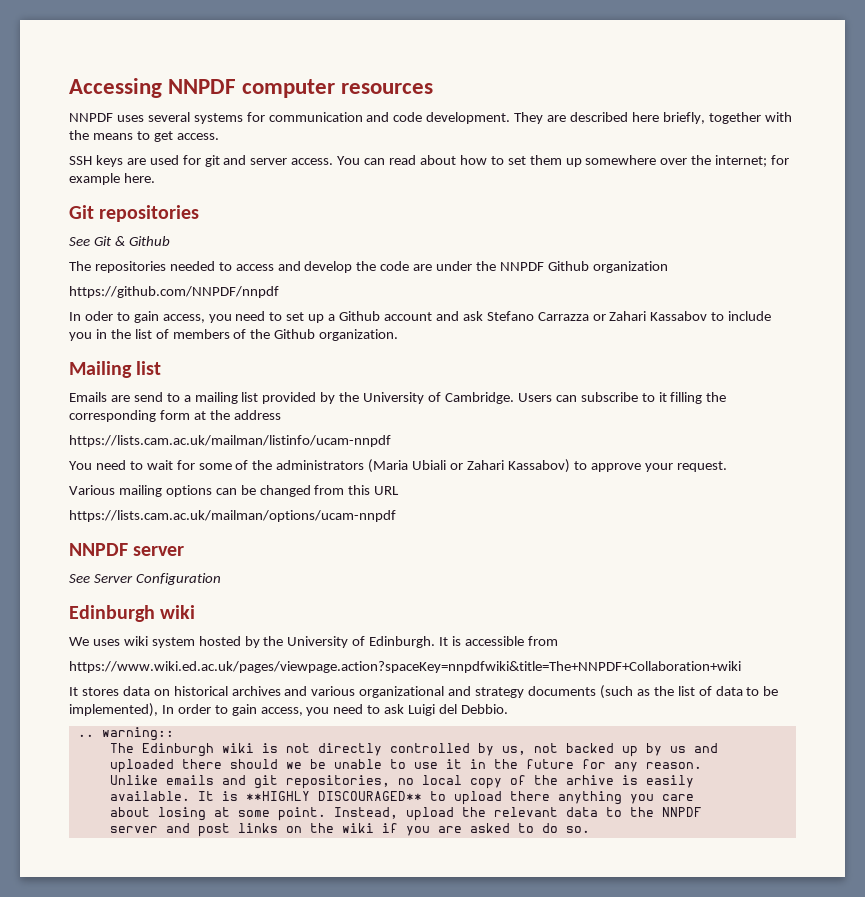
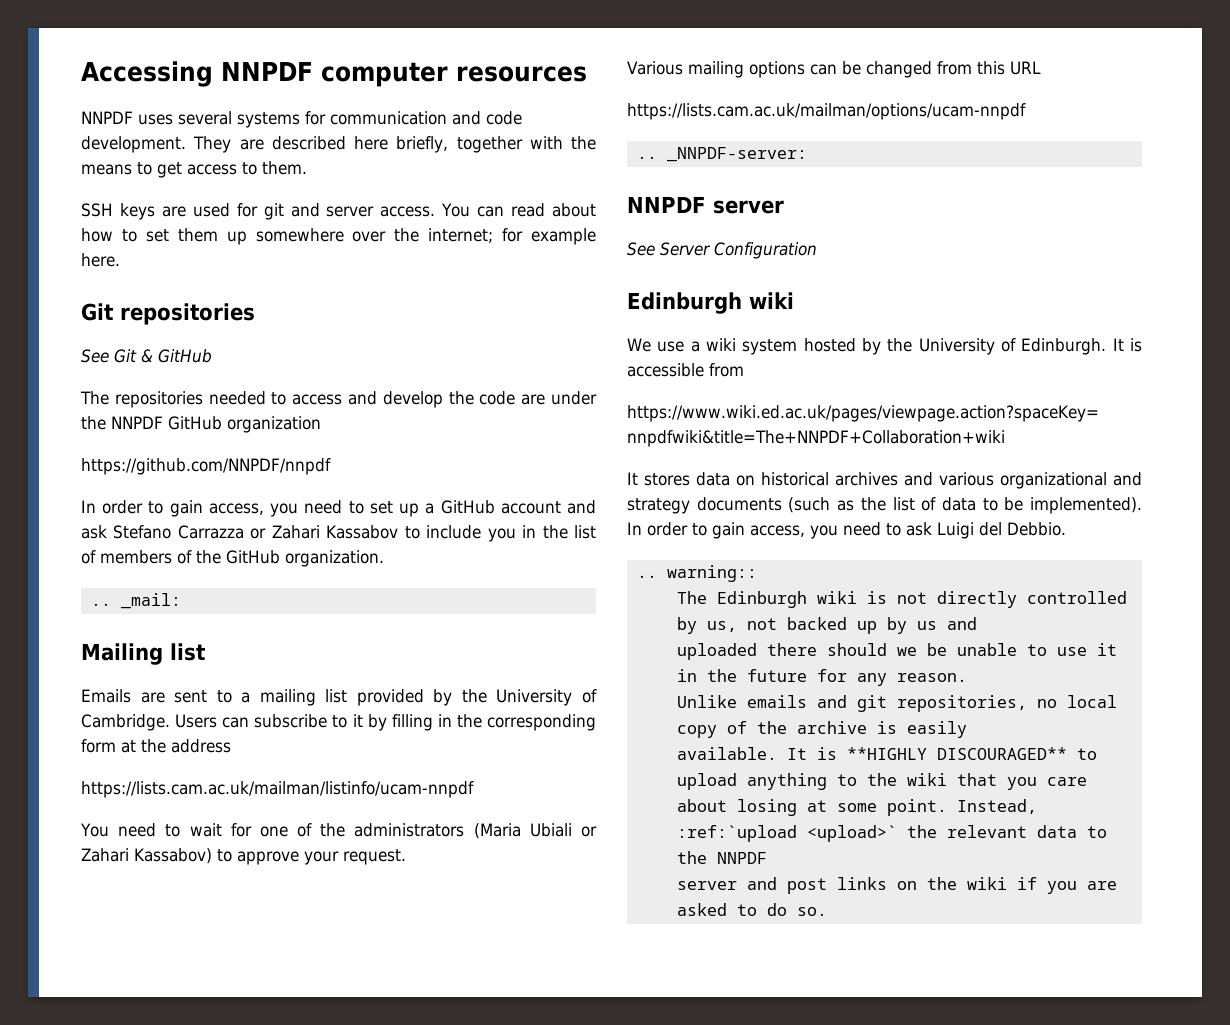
- They are described here briefly, together with the means to get access.
+ They are described here briefly, together with the means to get access to them.
- See Git & Github
+ See Git & GitHub
- The repositories needed to access and develop the code are under the NNPDF Github organization
+ The repositories needed to access and develop the code are under the NNPDF GitHub organization
- In oder to gain access, you need to set up a Github account and ask Stefano Carrazza or Zahari Kassabov to include you in the list of members of the Github organization.
+ In order to gain access, you need to set up a GitHub account and ask Stefano Carrazza or Zahari Kassabov to include you in the list of members of the GitHub organization.
+ .. _mail:
- Emails are send to a mailing list provided by the University of Cambridge.
+ Emails are sent to a mailing list provided by the University of Cambridge.
- Users can subscribe to it filling the corresponding form at the address
+ Users can subscribe to it by filling in the corresponding form at the address
- You need to wait for some of the administrators (Maria Ubiali or Zahari Kassabov) to approve your request.
+ You need to wait for one of the administrators (Maria Ubiali or Zahari Kassabov) to approve your request.
+ .. _NNPDF-server:
- We uses wiki system hosted by the University of Edinburgh.
+ We use a wiki system hosted by the University of Edinburgh.
- It stores data on historical archives and various organizational and strategy documents (such as the list of data to be implemented), In order to gain access, you need to ask Luigi del Debbio.
+ It stores data on historical archives and various organizational and strategy documents (such as the list of data to be implemented). In order to gain access, you need to ask Luigi del Debbio.
- Unlike emails and git repositories, no local copy of the arhive is easily
+ Unlike emails and git repositories, no local copy of the archive is easily
- It is **HIGHLY DISCOURAGED** to upload there anything you care
+ It is **HIGHLY DISCOURAGED** to upload anything to the wiki that you care
- Instead, upload the relevant data to the NNPDF
+ Instead, :ref:`upload <upload>` the relevant data to the NNPDF

